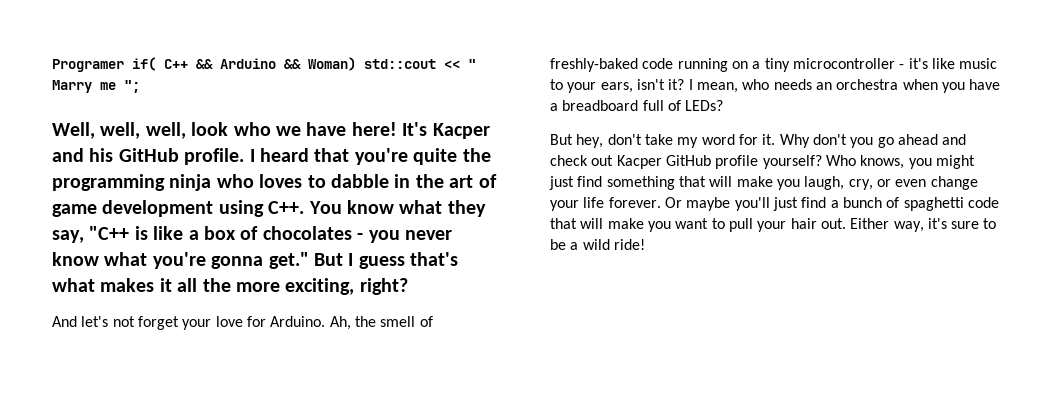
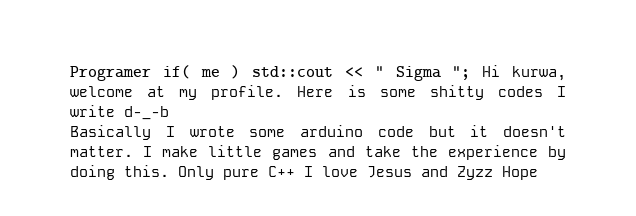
- Programer if( C++ && Arduino && Woman) std::cout << " Marry me ";
- Well, well, well, look who we have here! It's Kacper and his GitHub profile. I heard that you're quite the programming ninja who loves to dabble in the art of game development using C++. You know what they say, "C++ is like a box of chocolates - you never know what you're gonna get." But I guess that's what makes it all the more exciting, right?
- And let's not forget your love for Arduino. Ah, the smell of freshly-baked code running on a tiny microcontroller - it's like music to your ears, isn't it? I mean, who needs an orchestra when you have a breadboard full of LEDs?
- But hey, don't take my word for it. Why don't you go ahead and check out Kacper GitHub profile yourself? Who knows, you might just find something that will make you laugh, cry, or even change your life forever. Or maybe you'll just find a bunch of spaghetti code that will make you want to pull your hair out. Either way, it's sure to be a wild ride!
+ Programer if( me ) std::cout << " Sigma "; Hi kurwa, welcome at my profile. Here is some shitty codes I write d-_-b
+ Basically I wrote some arduino code but it doesn't matter. I make little games and take the experience by doing this. Only pure C++ I love Jesus and Zyzz Hope

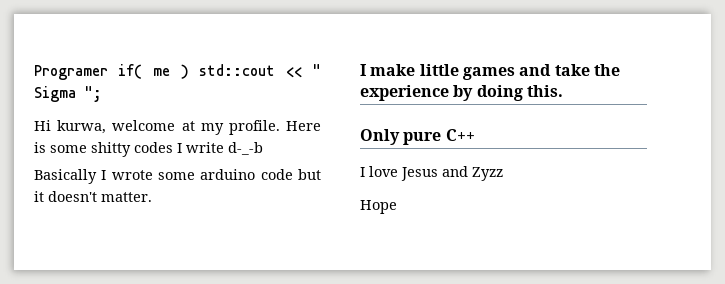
- Programer if( me ) std::cout << " Sigma "; Hi kurwa, welcome at my profile.
+ Programer if( me ) std::cout << " Sigma ";
+ Hi kurwa, welcome at my profile.
- Basically I wrote some arduino code but it doesn't matter. I make little games and take the experience by doing this. Only pure C++ I love Jesus and Zyzz Hope
+ Basically I wrote some arduino code but it doesn't matter.
+ I make little games and take the experience by doing this.
+ Only pure C++
+ I love Jesus and Zyzz
+ Hope

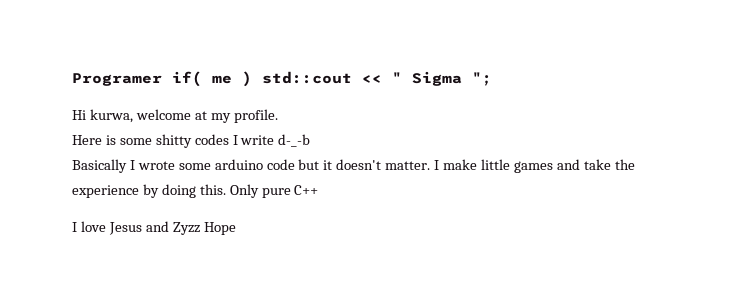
- Hi kurwa, welcome at my profile. Here is some shitty codes I write d-_-b
+ Hi kurwa, welcome at my profile.
+ Here is some shitty codes I write d-_-b
- Basically I wrote some arduino code but it doesn't matter.
- I make little games and take the experience by doing this.
- Only pure C++
+ Basically I wrote some arduino code but it doesn't matter. I make little games and take the experience by doing this. Only pure C++
- I love Jesus and Zyzz
- Hope
+ I love Jesus and Zyzz Hope

